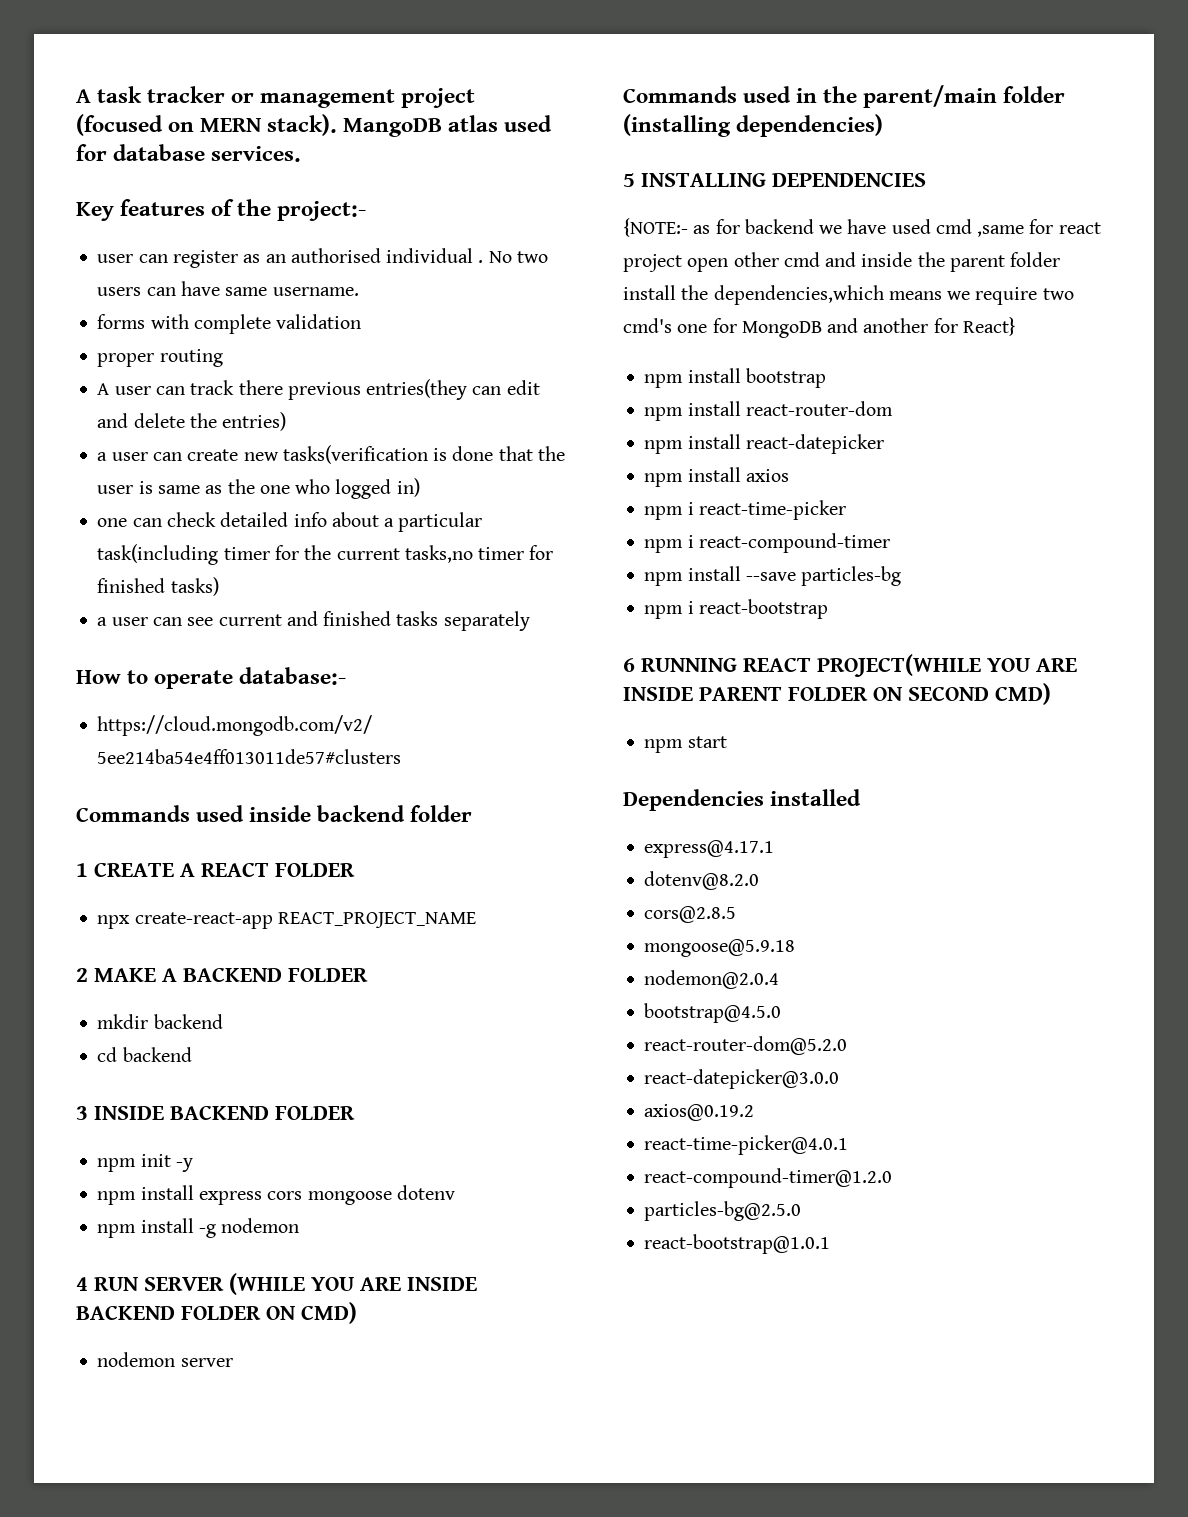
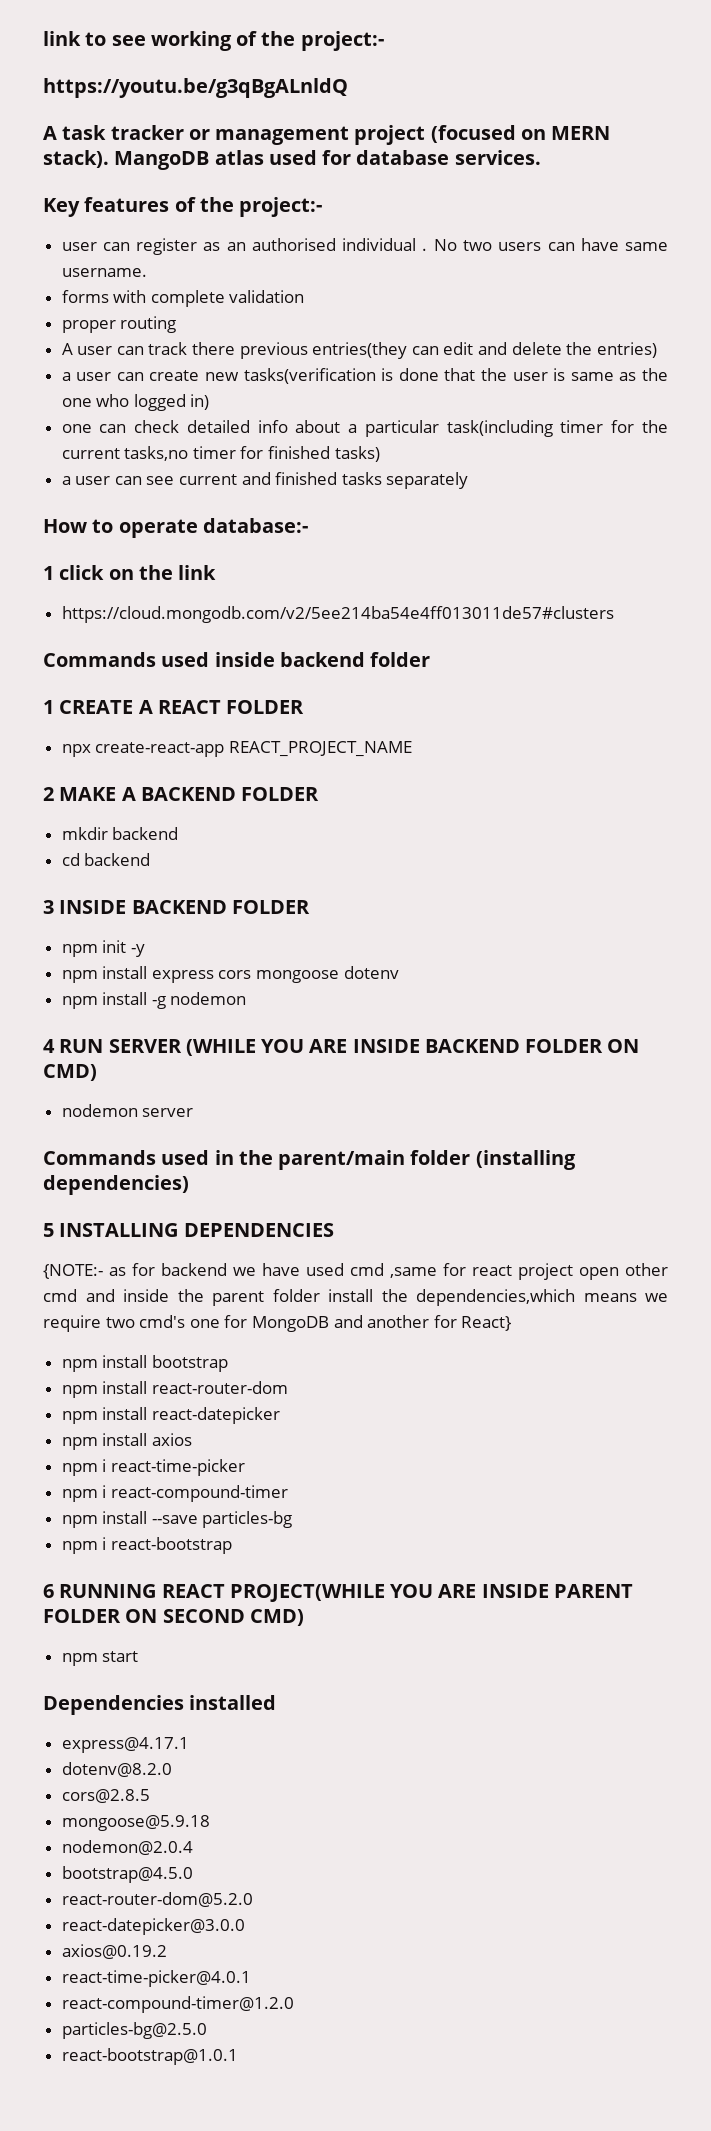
+ link to see working of the project:-
+ https://youtu.be/g3qBgALnldQ
+ 1 click on the link

